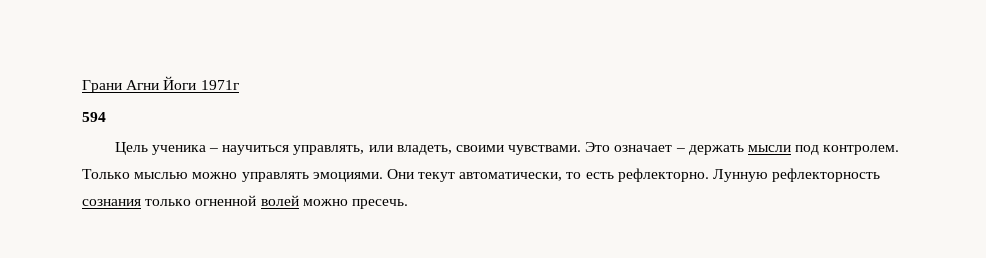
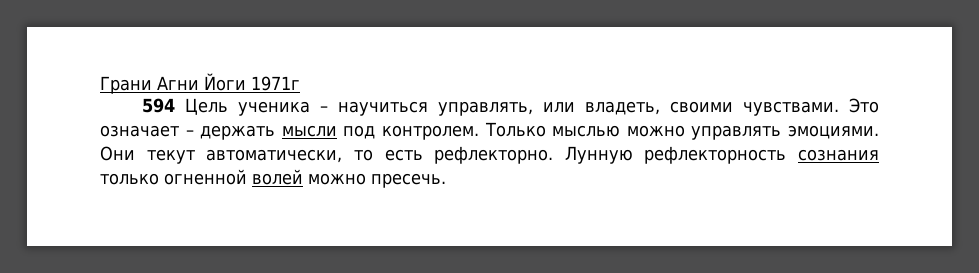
- 594
- Цель ученика – научиться управлять, или владеть, своими чувствами.
+ 594 Цель ученика – научиться управлять, или владеть, своими чувствами.

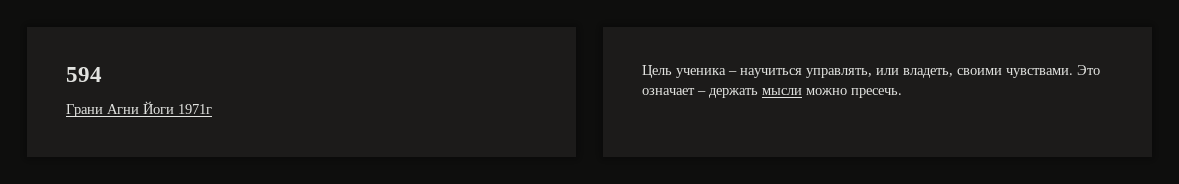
+ 594
- 594 Цель ученика – научиться управлять, или владеть, своими чувствами.
+ Цель ученика – научиться управлять, или владеть, своими чувствами.
- Это означает – держать мысли под контролем. Только мыслью можно управлять эмоциями. Они текут автоматически, то есть рефлекторно. Лунную рефлекторность сознания только огненной волей можно пресечь.
+ Это означает – держать мысли можно пресечь.

